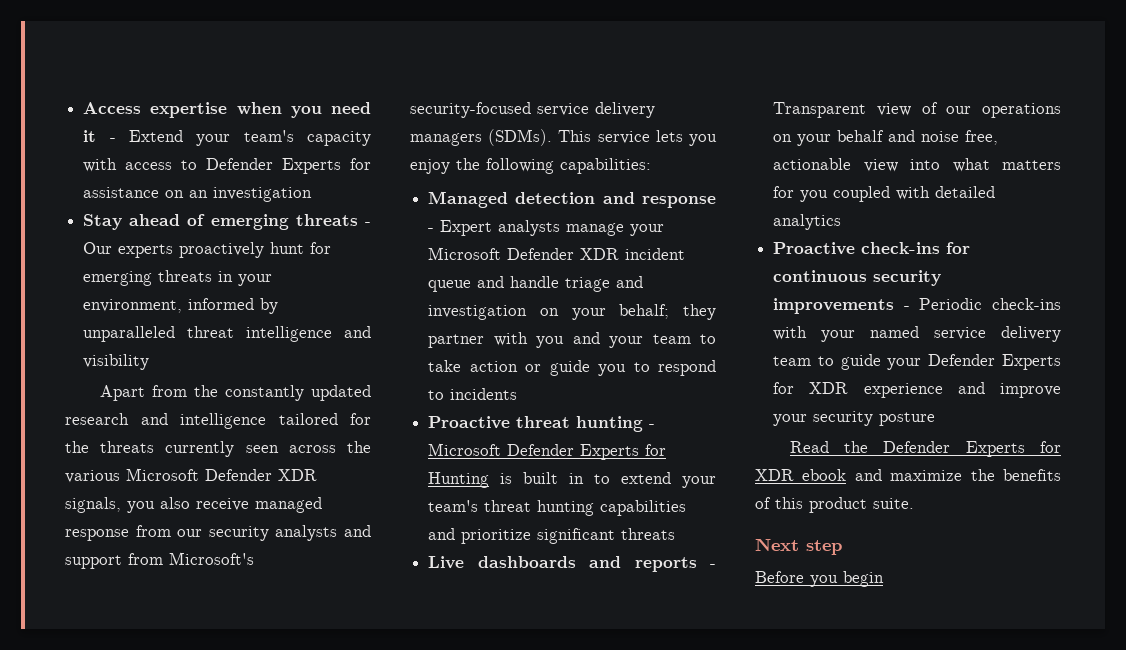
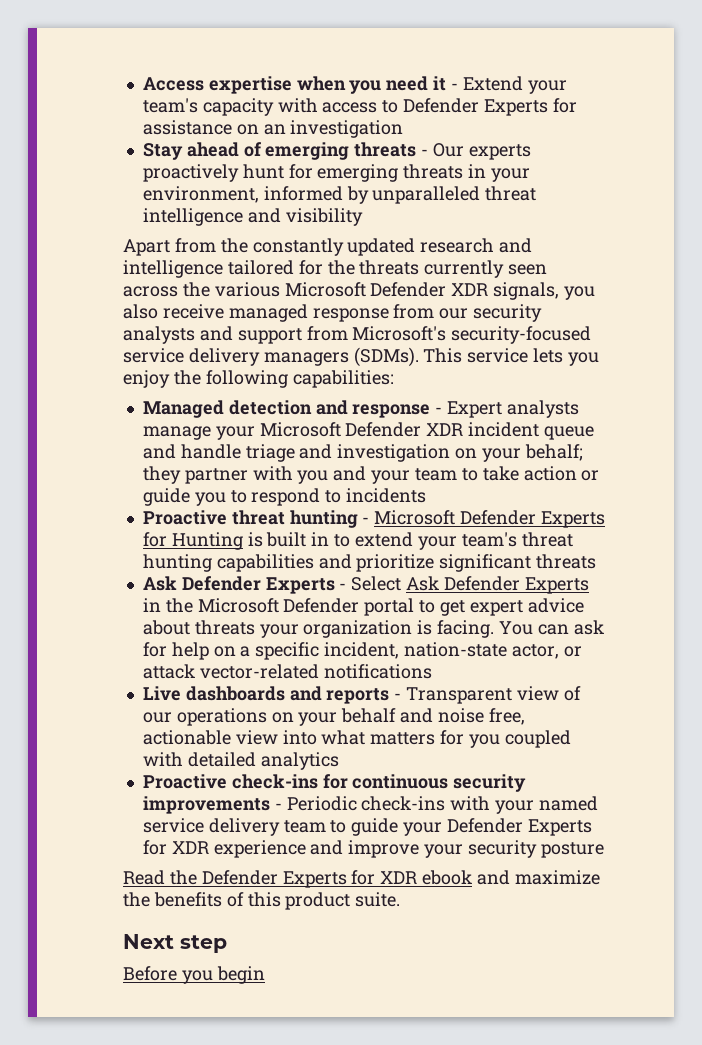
+ Ask Defender Experts - Select Ask Defender Experts in the Microsoft Defender portal to get expert advice about threats your organization is facing. You can ask for help on a specific incident, nation-state actor, or attack vector-related notifications

